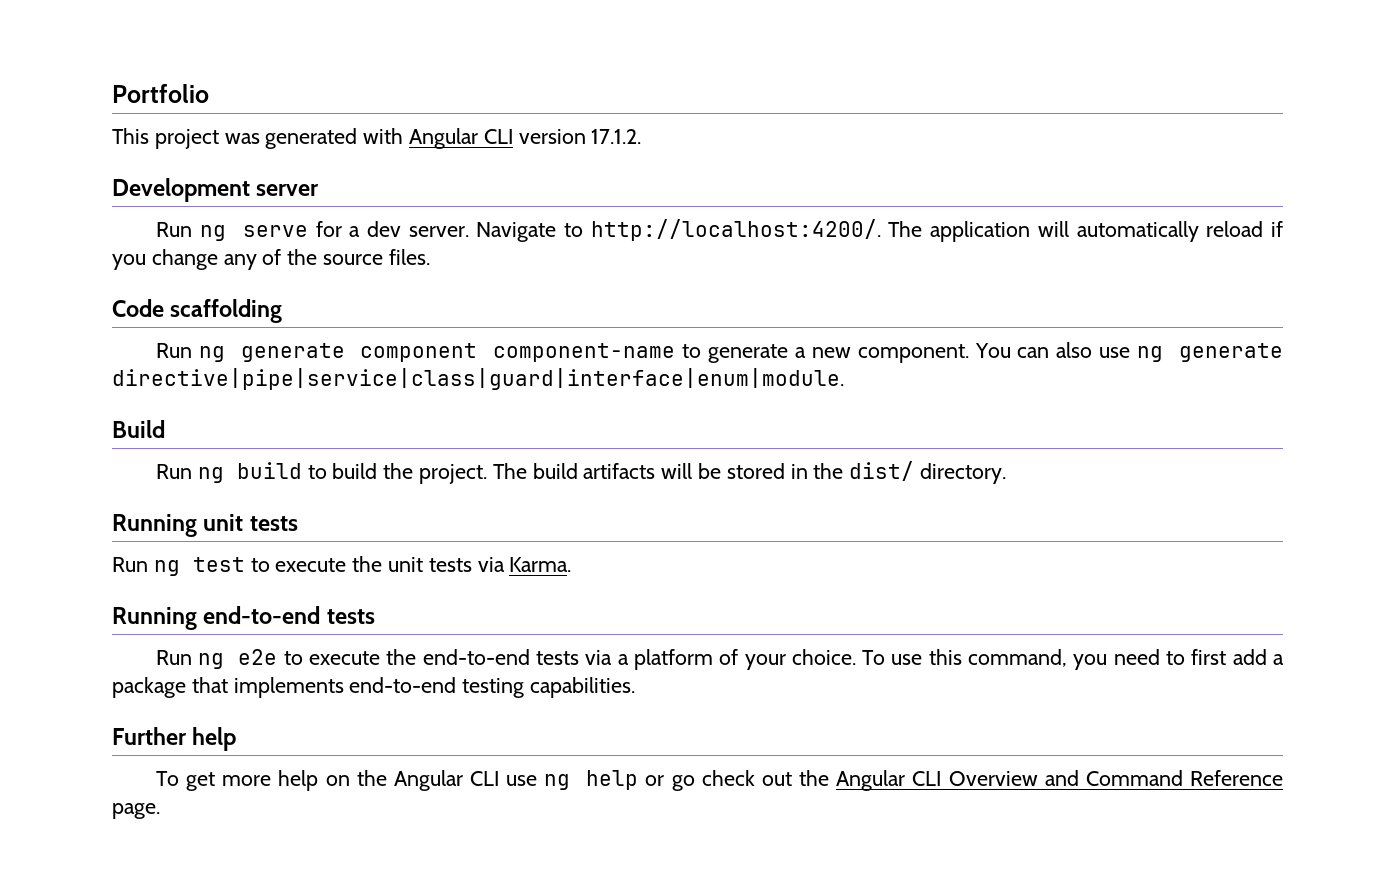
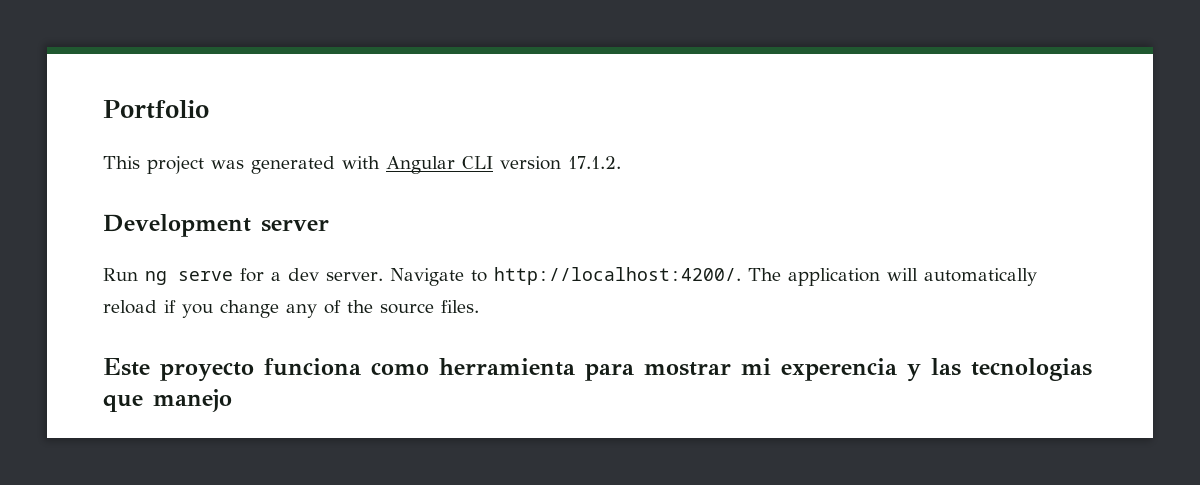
- Code scaffolding
- Run ng generate component component-name to generate a new component. You can also use ng generate directive|pipe|service|class|guard|interface|enum|module.
- Build
- Run ng build to build the project. The build artifacts will be stored in the dist/ directory.
- Running unit tests
- Run ng test to execute the unit tests via Karma.
- Running end-to-end tests
- Run ng e2e to execute the end-to-end tests via a platform of your choice. To use this command, you need to first add a package that implements end-to-end testing capabilities.
- Further help
- To get more help on the Angular CLI use ng help or go check out the Angular CLI Overview and Command Reference page.
+ Este proyecto funciona como herramienta para mostrar mi experencia y las tecnologias que manejo

